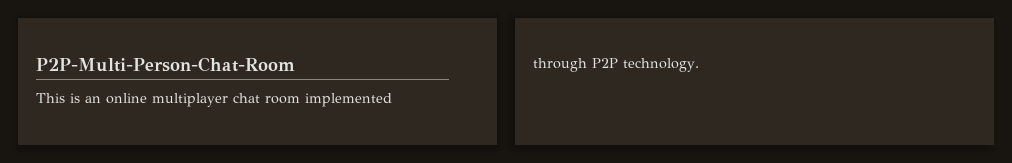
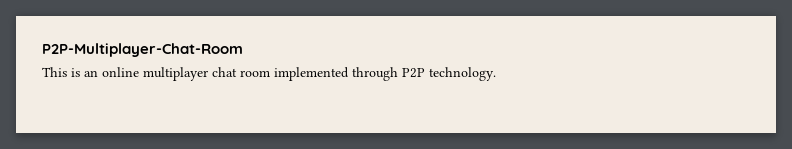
- P2P-Multi-Person-Chat-Room
+ P2P-Multiplayer-Chat-Room

